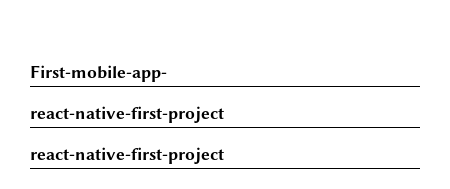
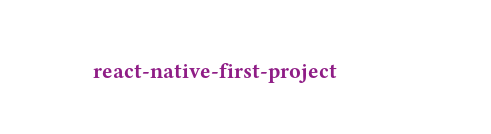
- First-mobile-app-
- react-native-first-project

